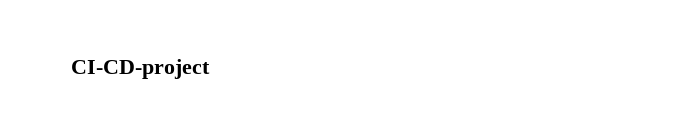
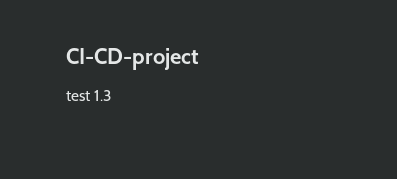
+ test 1.3

